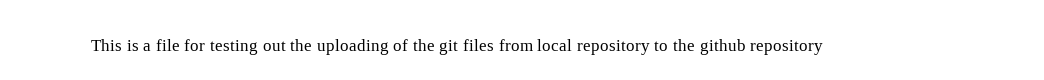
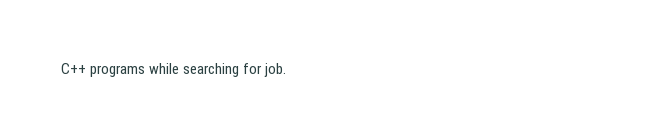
- This is a file for testing out the uploading of the git files from local repository to the github repository
+ C++ programs while searching for job.

